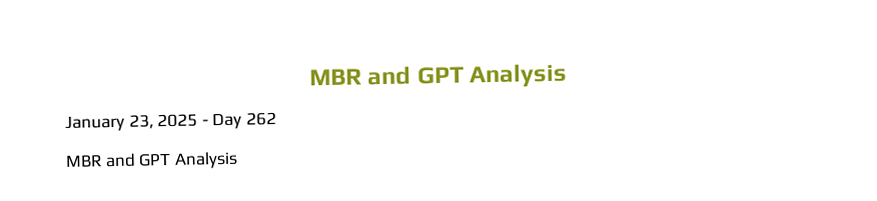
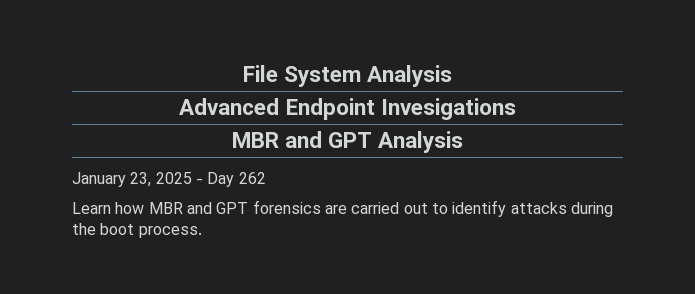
+ File System Analysis
+ Advanced Endpoint Invesigations
  January 23, 2025 - Day 262
- MBR and GPT Analysis
+ Learn how MBR and GPT forensics are carried out to identify attacks during the boot process.

